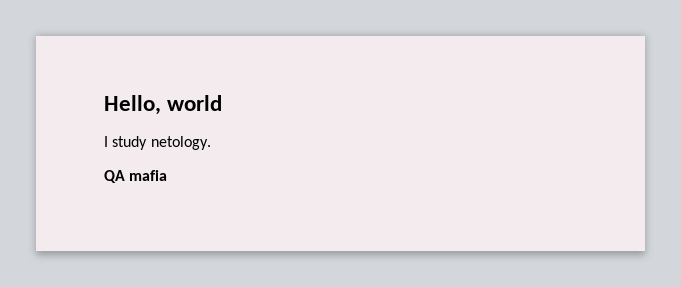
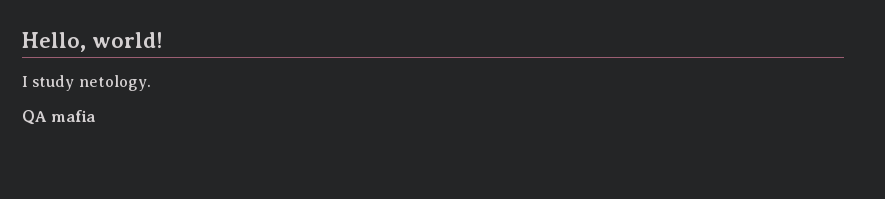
- Hello, world
+ Hello, world!

